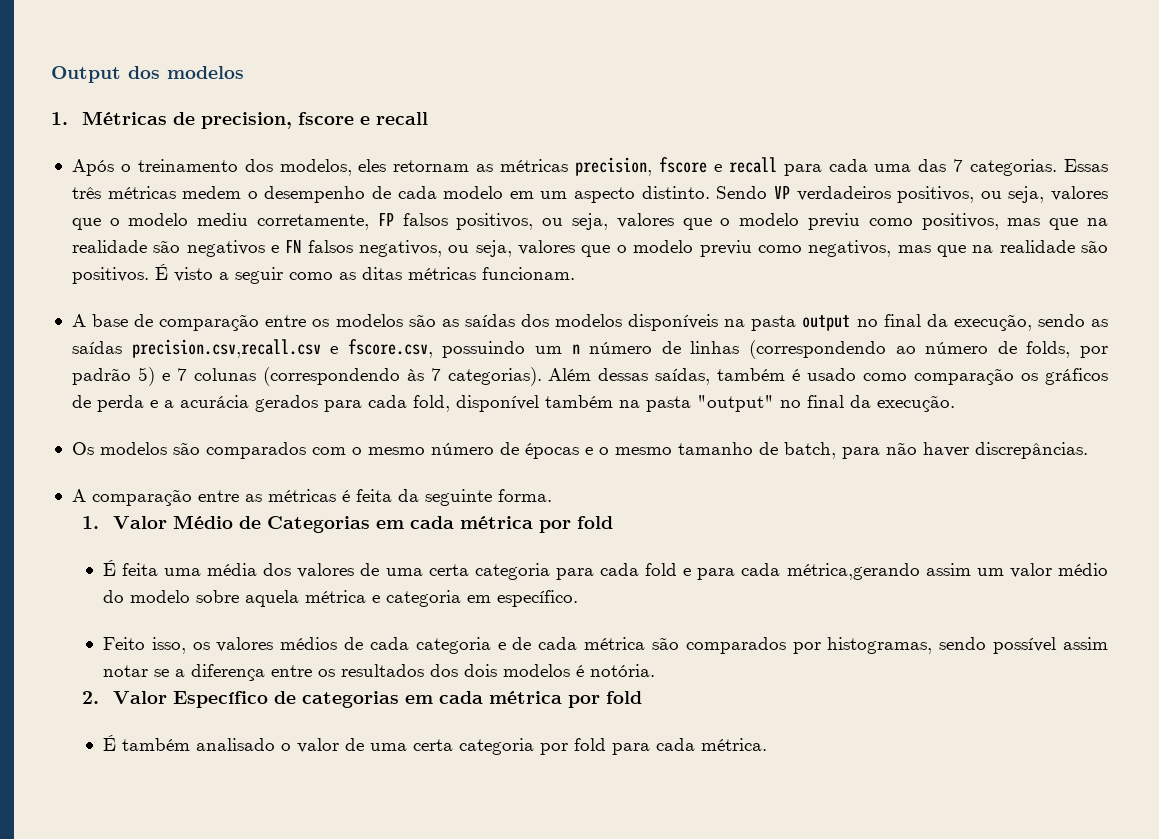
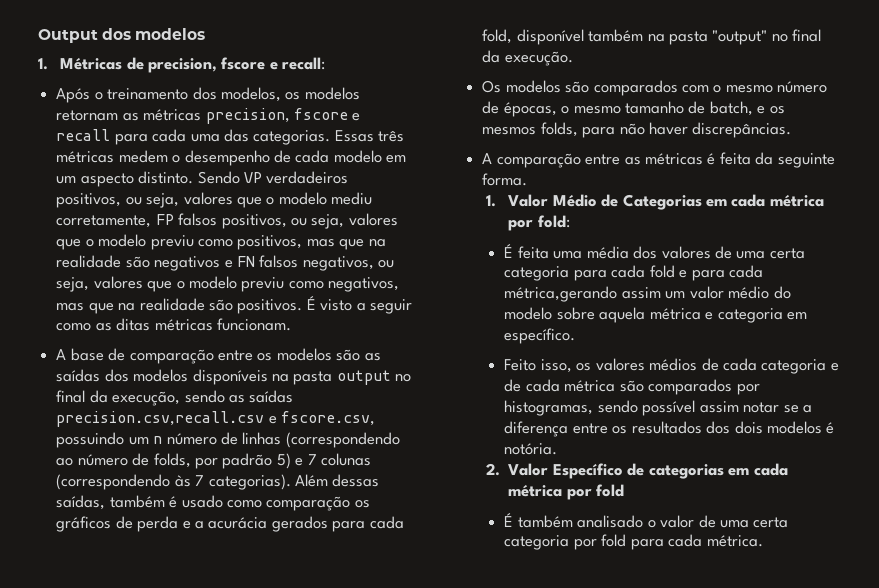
- 1. Métricas de precision, fscore e recall
+ 1. Métricas de precision, fscore e recall:
- Após o treinamento dos modelos, eles retornam as métricas precision, fscore e recall para cada uma das 7 categorias.
+ Após o treinamento dos modelos, os modelos retornam as métricas precision, fscore e recall para cada uma das categorias.
- Os modelos são comparados com o mesmo número de épocas e o mesmo tamanho de batch, para não haver discrepâncias.
+ Os modelos são comparados com o mesmo número de épocas, o mesmo tamanho de batch, e os mesmos folds, para não haver discrepâncias.
- 1. Valor Médio de Categorias em cada métrica por fold
+ 1. Valor Médio de Categorias em cada métrica por fold:

